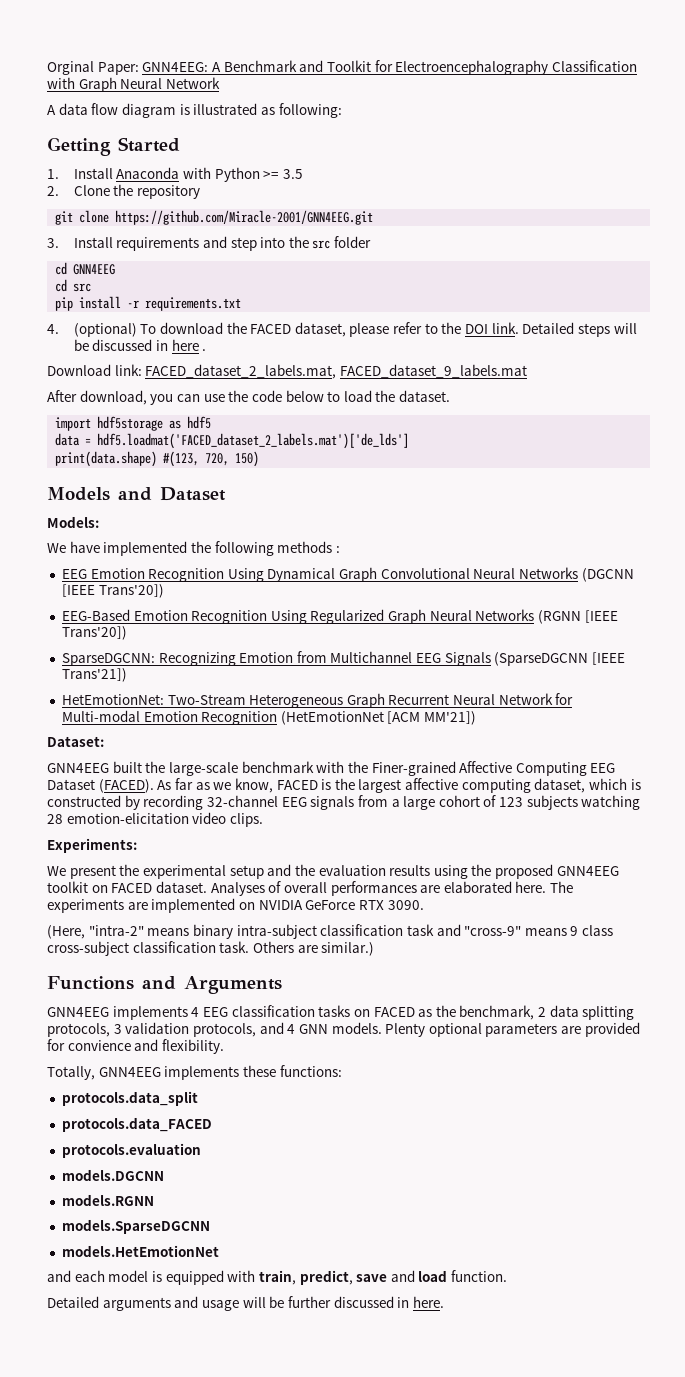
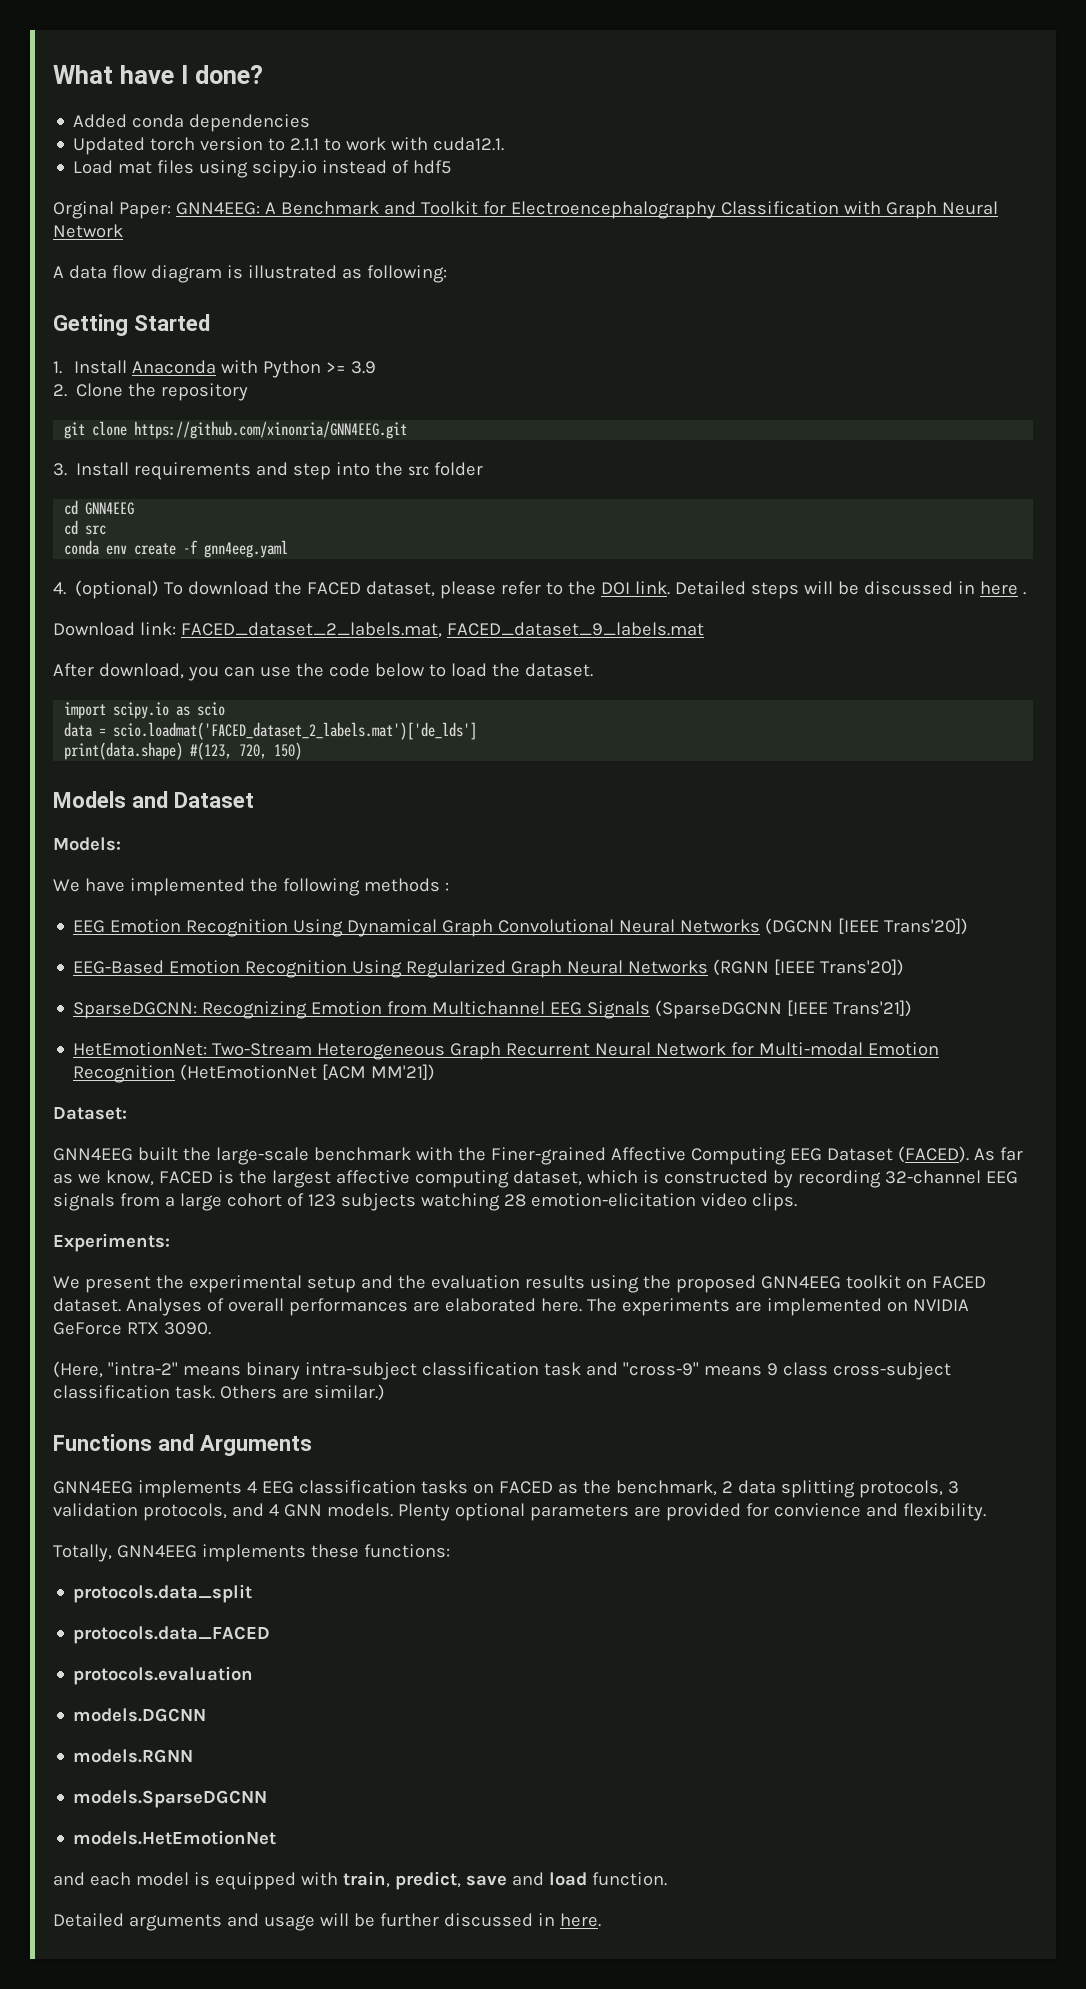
+ What have I done?
+ Added conda dependencies
+ Updated torch version to 2.1.1 to work with cuda12.1.
+ Load mat files using scipy.io instead of hdf5
- 1. Install Anaconda with Python >= 3.5
+ 1. Install Anaconda with Python >= 3.9
- git clone https://github.com/Miracle-2001/GNN4EEG.git
+ git clone https://github.com/xinonria/GNN4EEG.git
- pip install -r requirements.txt
+ conda env create -f gnn4eeg.yaml
- import hdf5storage as hdf5
+ import scipy.io as scio
- data = hdf5.loadmat('FACED_dataset_2_labels.mat')['de_lds']
+ data = scio.loadmat('FACED_dataset_2_labels.mat')['de_lds']

